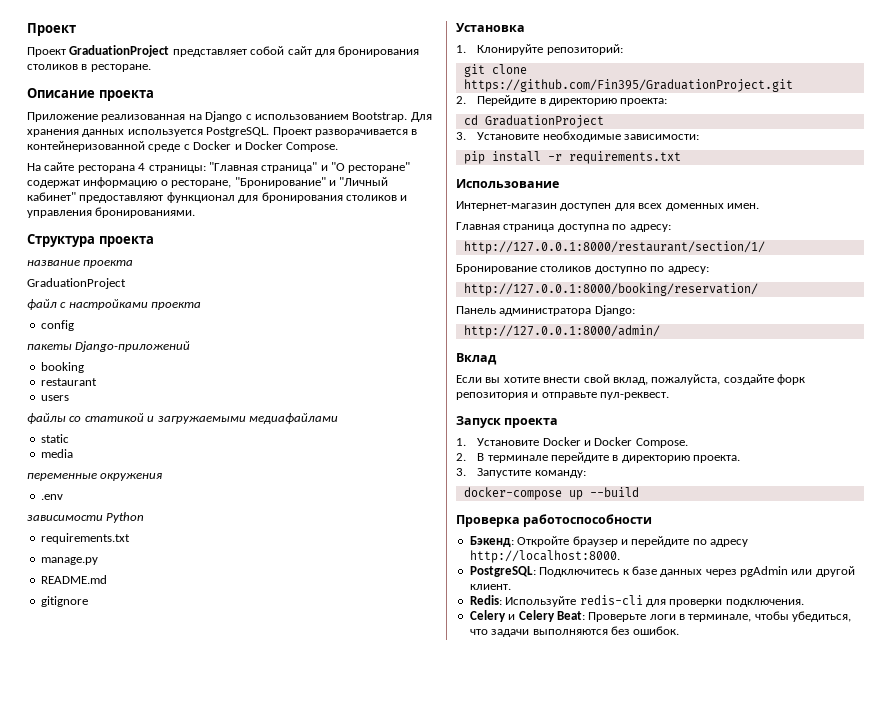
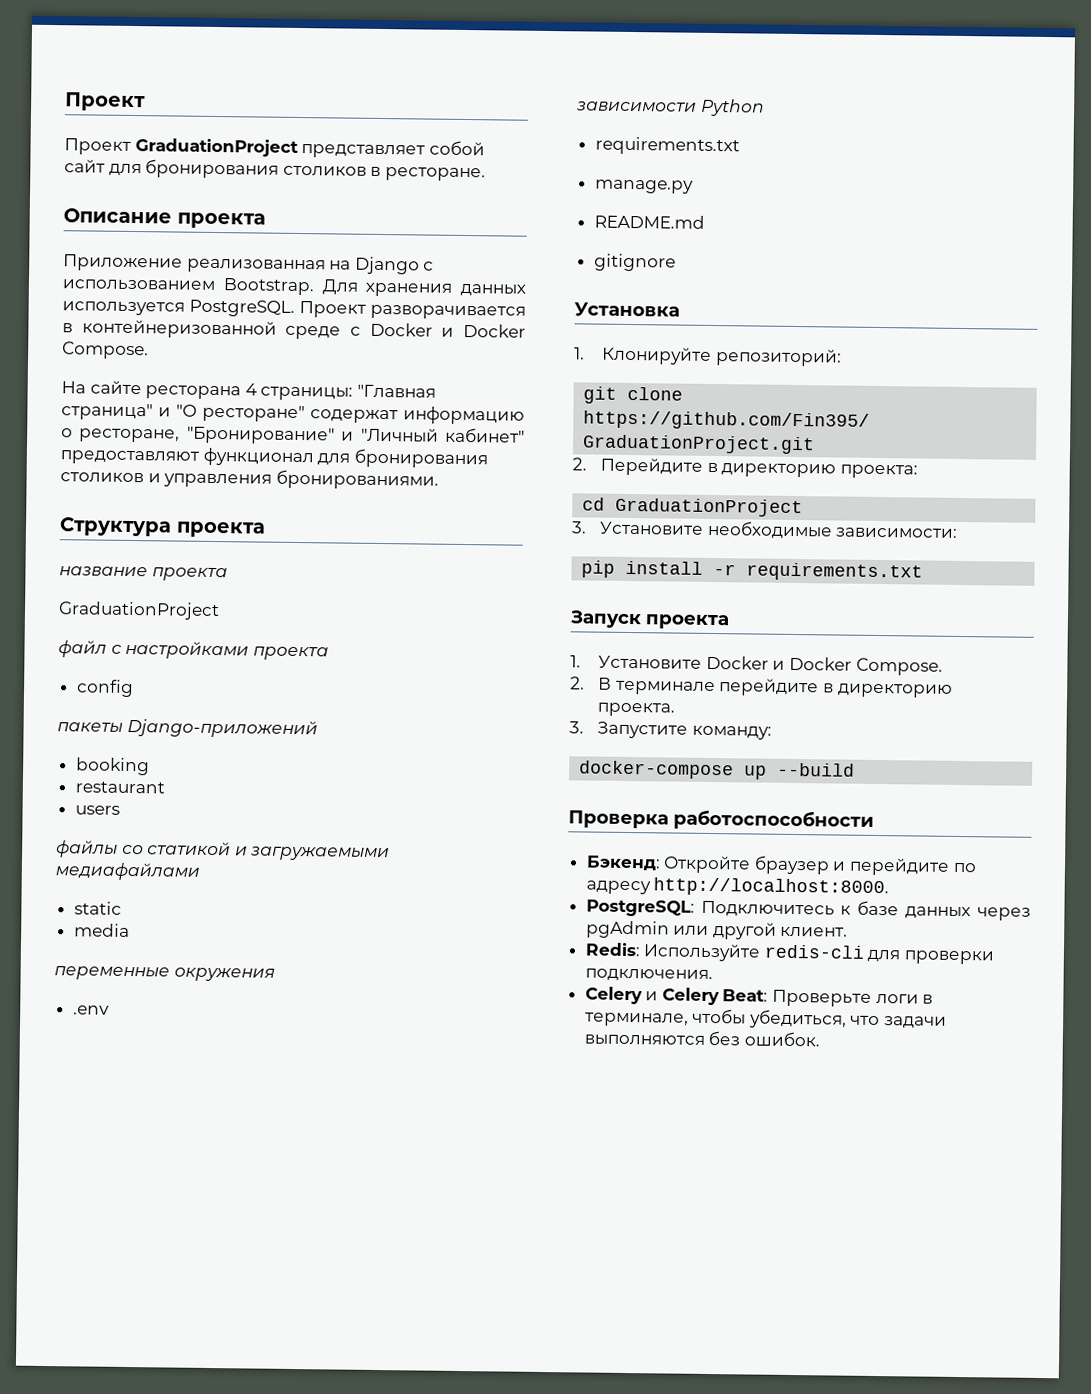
- Использование
- Интернет-магазин доступен для всех доменных имен.
- Главная страница доступна по адресу:
- http://127.0.0.1:8000/restaurant/section/1/
- Бронирование столиков доступно по адресу:
- http://127.0.0.1:8000/booking/reservation/
- Панель администратора Django:
- http://127.0.0.1:8000/admin/
- Вклад
- Если вы хотите внести свой вклад, пожалуйста, создайте форк репозитория и отправьте пул-реквест.

